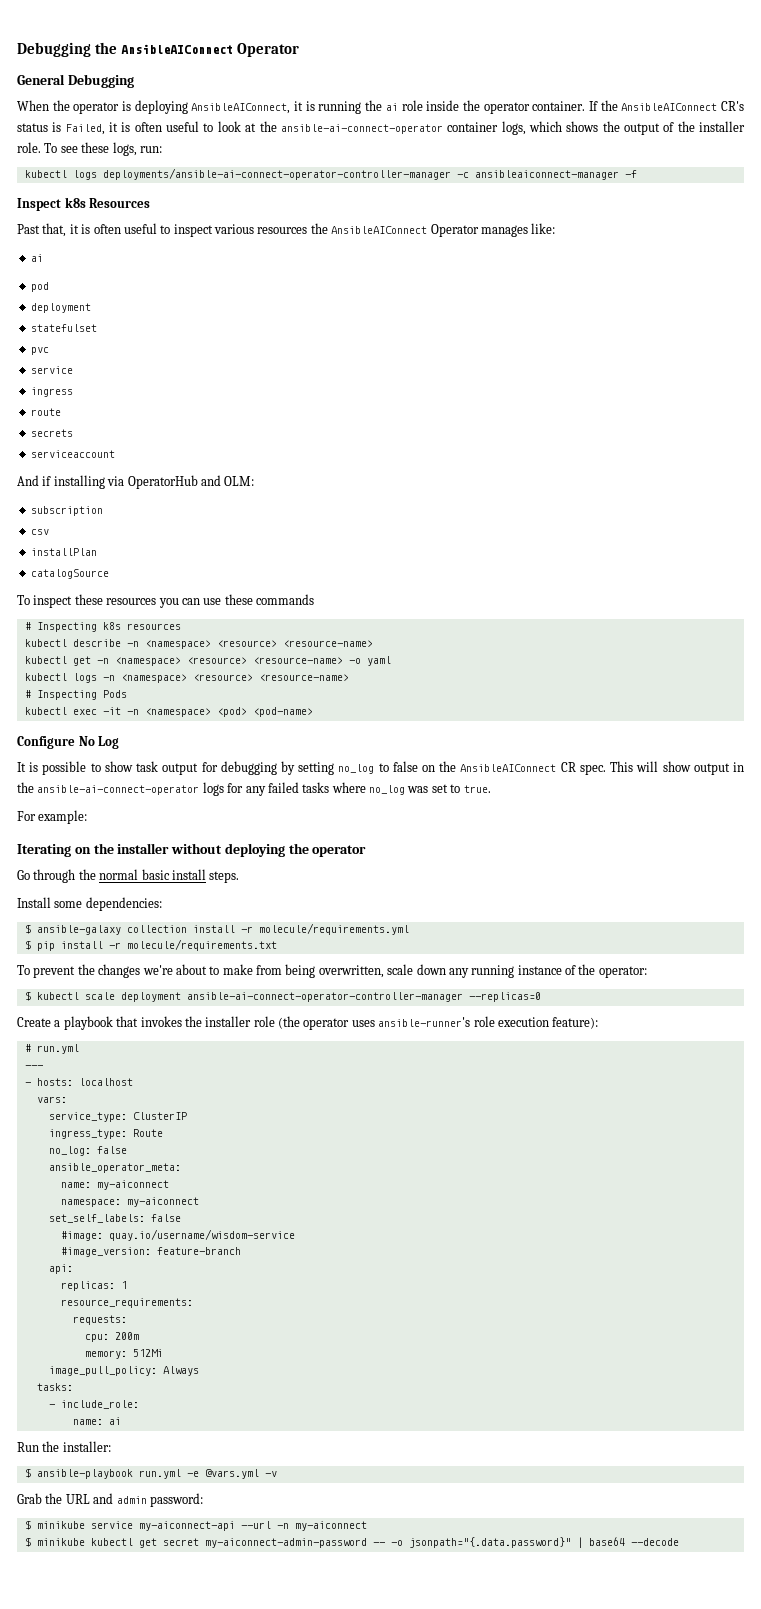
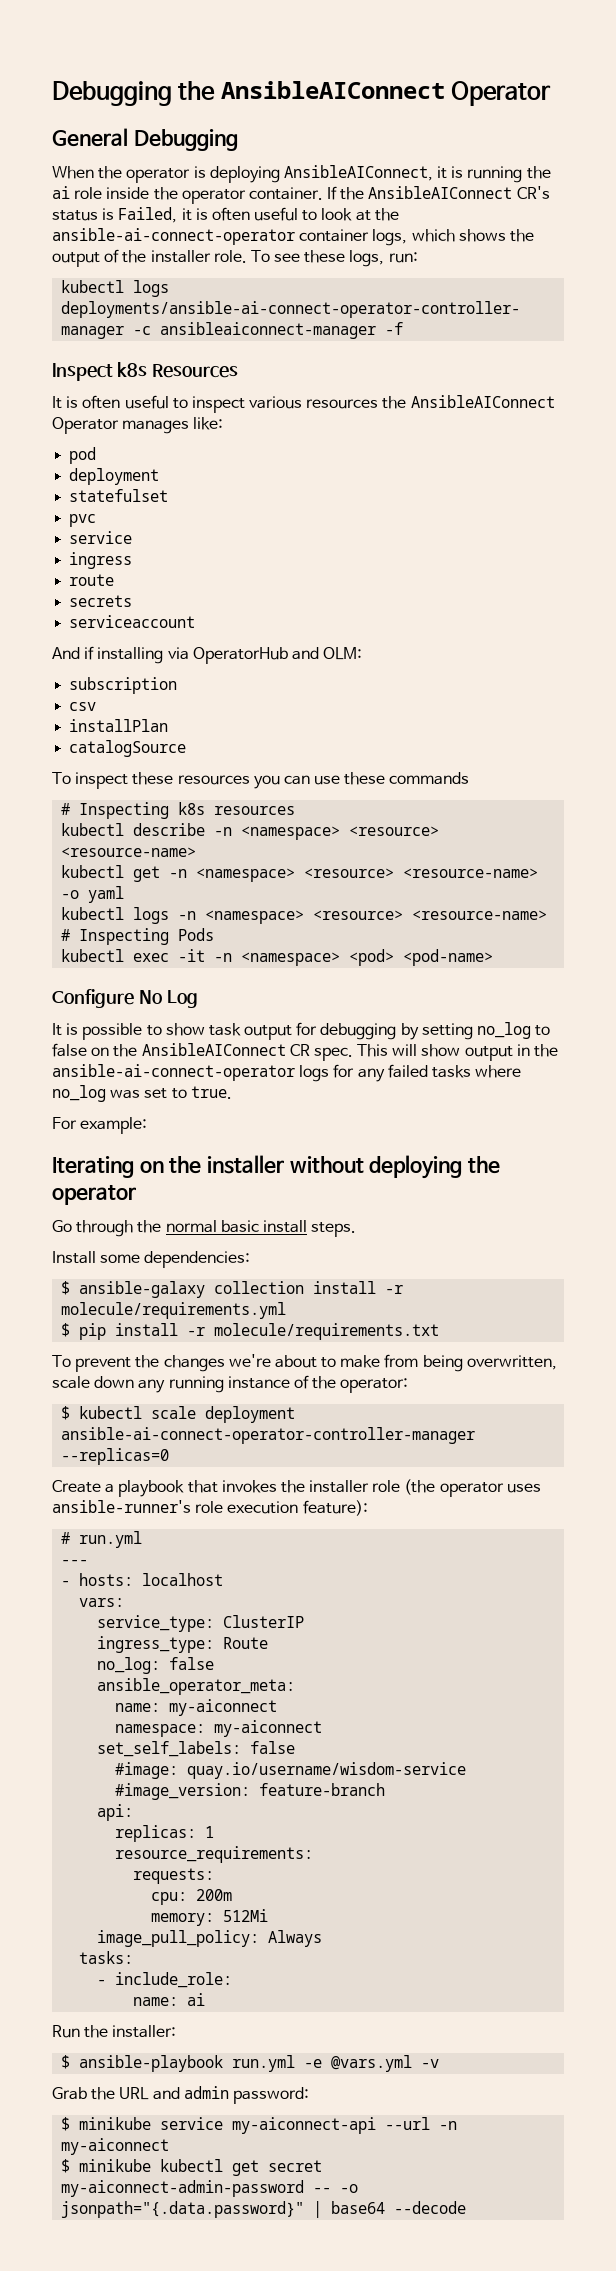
- Past that, it is often useful to inspect various resources the AnsibleAIConnect Operator manages like:
- ai
+ It is often useful to inspect various resources the AnsibleAIConnect Operator manages like:

